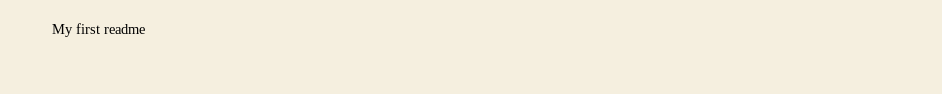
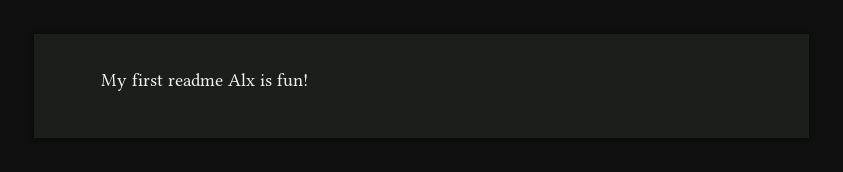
- My first readme
+ My first readme Alx is fun!

